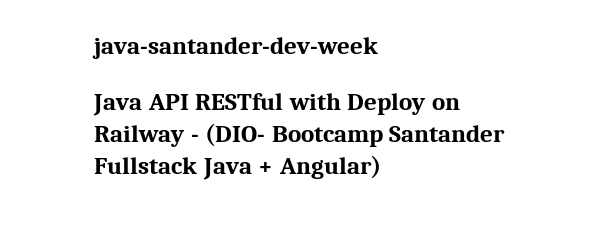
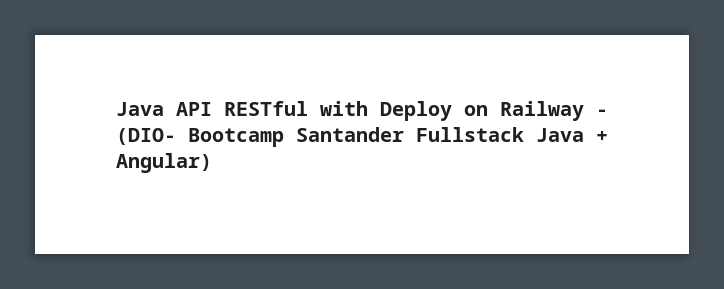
- java-santander-dev-week

